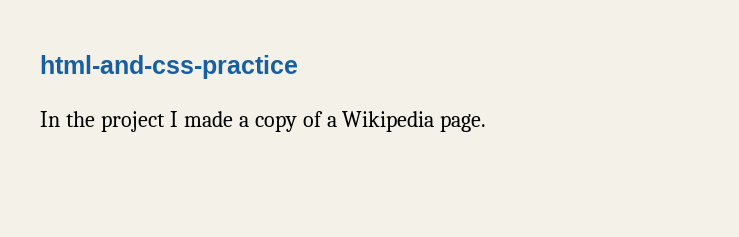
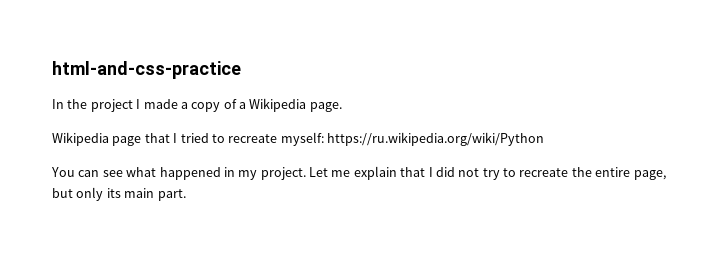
+ Wikipedia page that I tried to recreate myself: https://ru.wikipedia.org/wiki/Python
+ You can see what happened in my project. Let me explain that I did not try to recreate the entire page, but only its main part.

